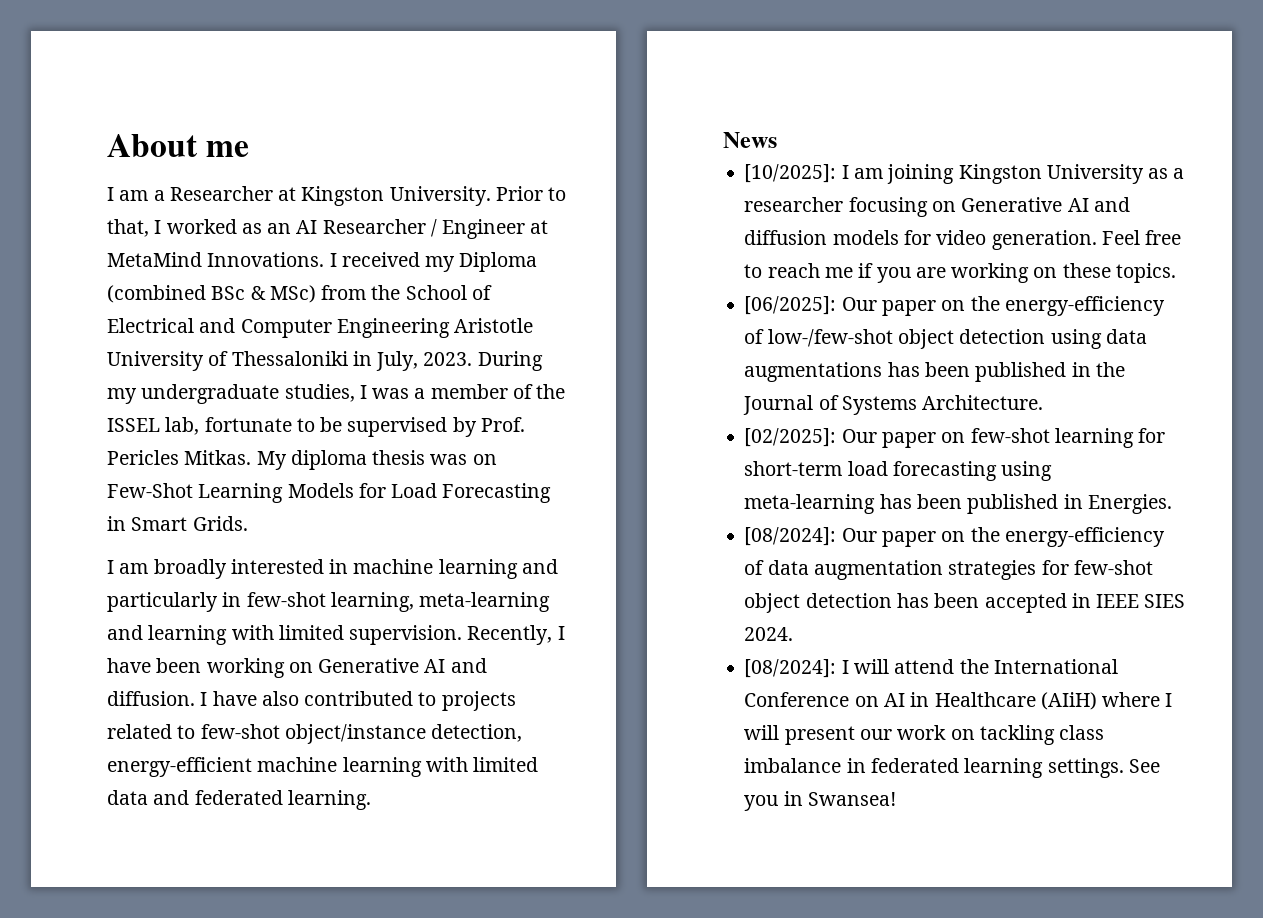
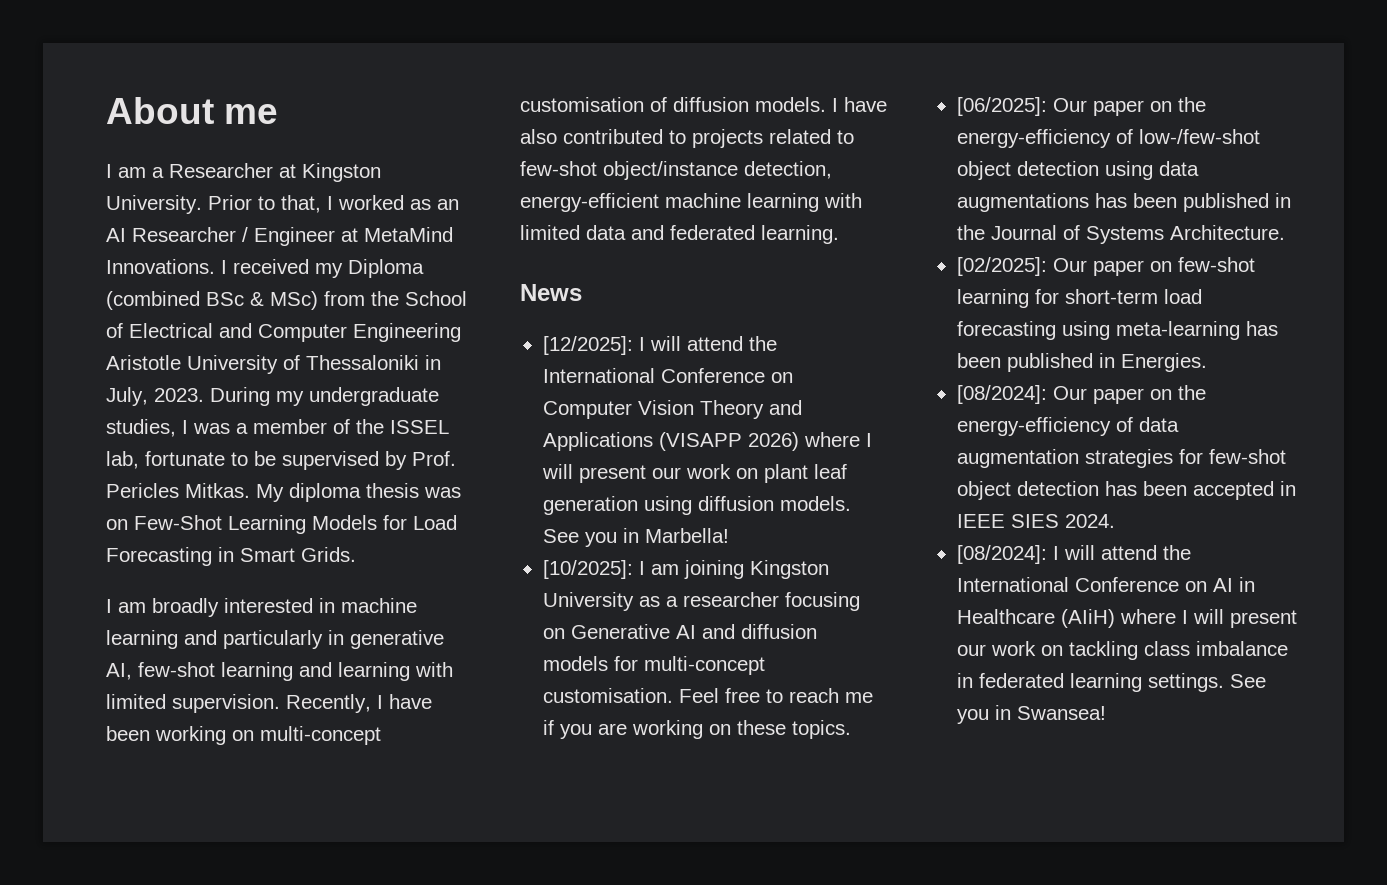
- I am broadly interested in machine learning and particularly in few-shot learning, meta-learning and learning with limited supervision.
+ I am broadly interested in machine learning and particularly in generative AI, few-shot learning and learning with limited supervision.
- Recently, I have been working on Generative AI and diffusion.
+ Recently, I have been working on multi-concept customisation of diffusion models.
+ [12/2025]: I will attend the International Conference on Computer Vision Theory and Applications (VISAPP 2026) where I will present our work on plant leaf generation using diffusion models. See you in Marbella!
- [10/2025]: I am joining Kingston University as a researcher focusing on Generative AI and diffusion models for video generation.
+ [10/2025]: I am joining Kingston University as a researcher focusing on Generative AI and diffusion models for multi-concept customisation.

